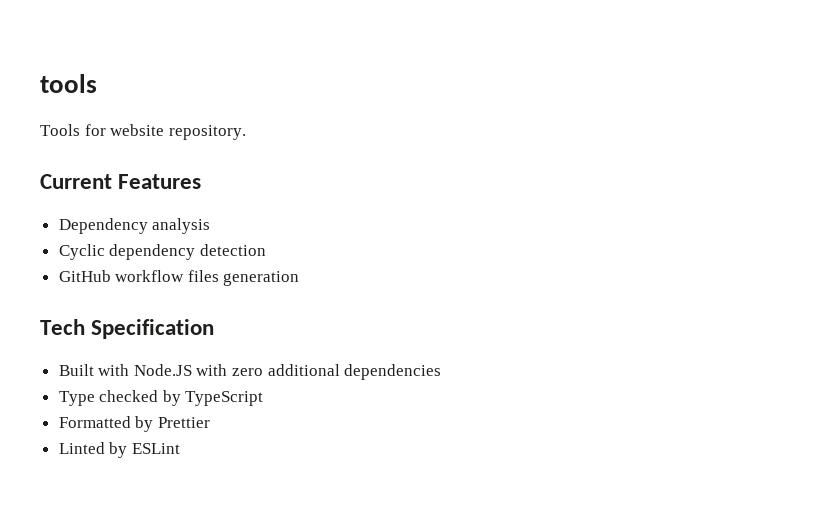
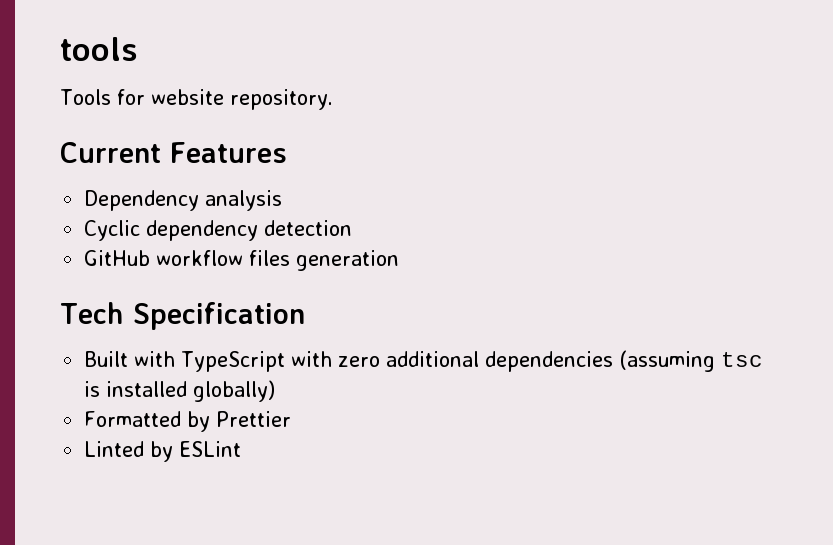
- Built with Node.JS with zero additional dependencies
- Type checked by TypeScript
+ Built with TypeScript with zero additional dependencies (assuming tsc is installed globally)

